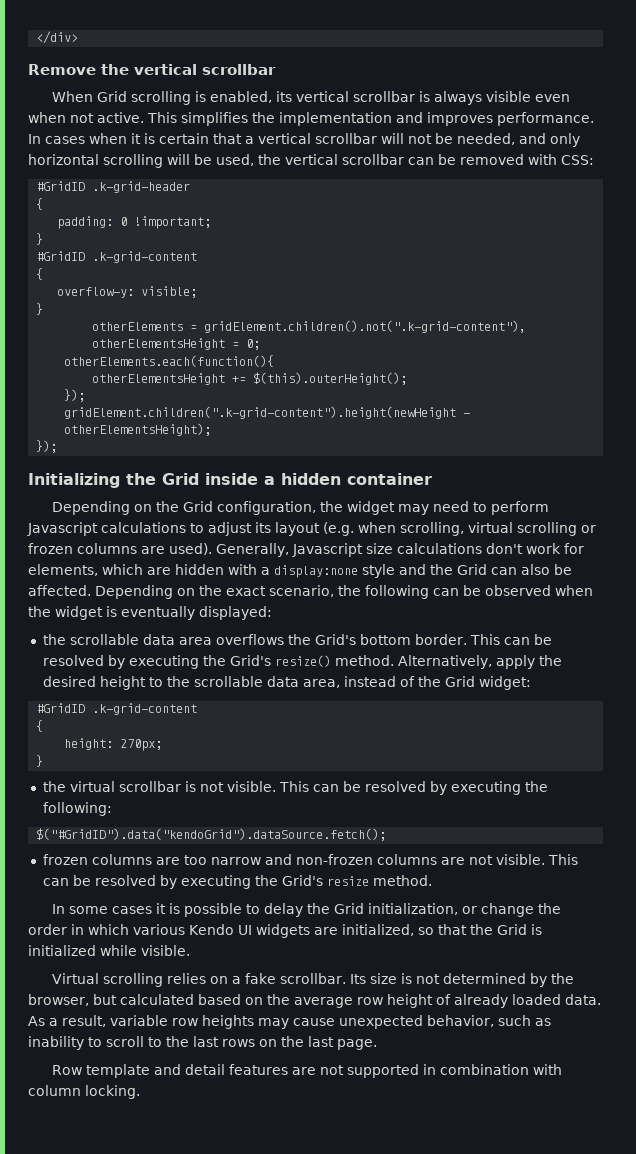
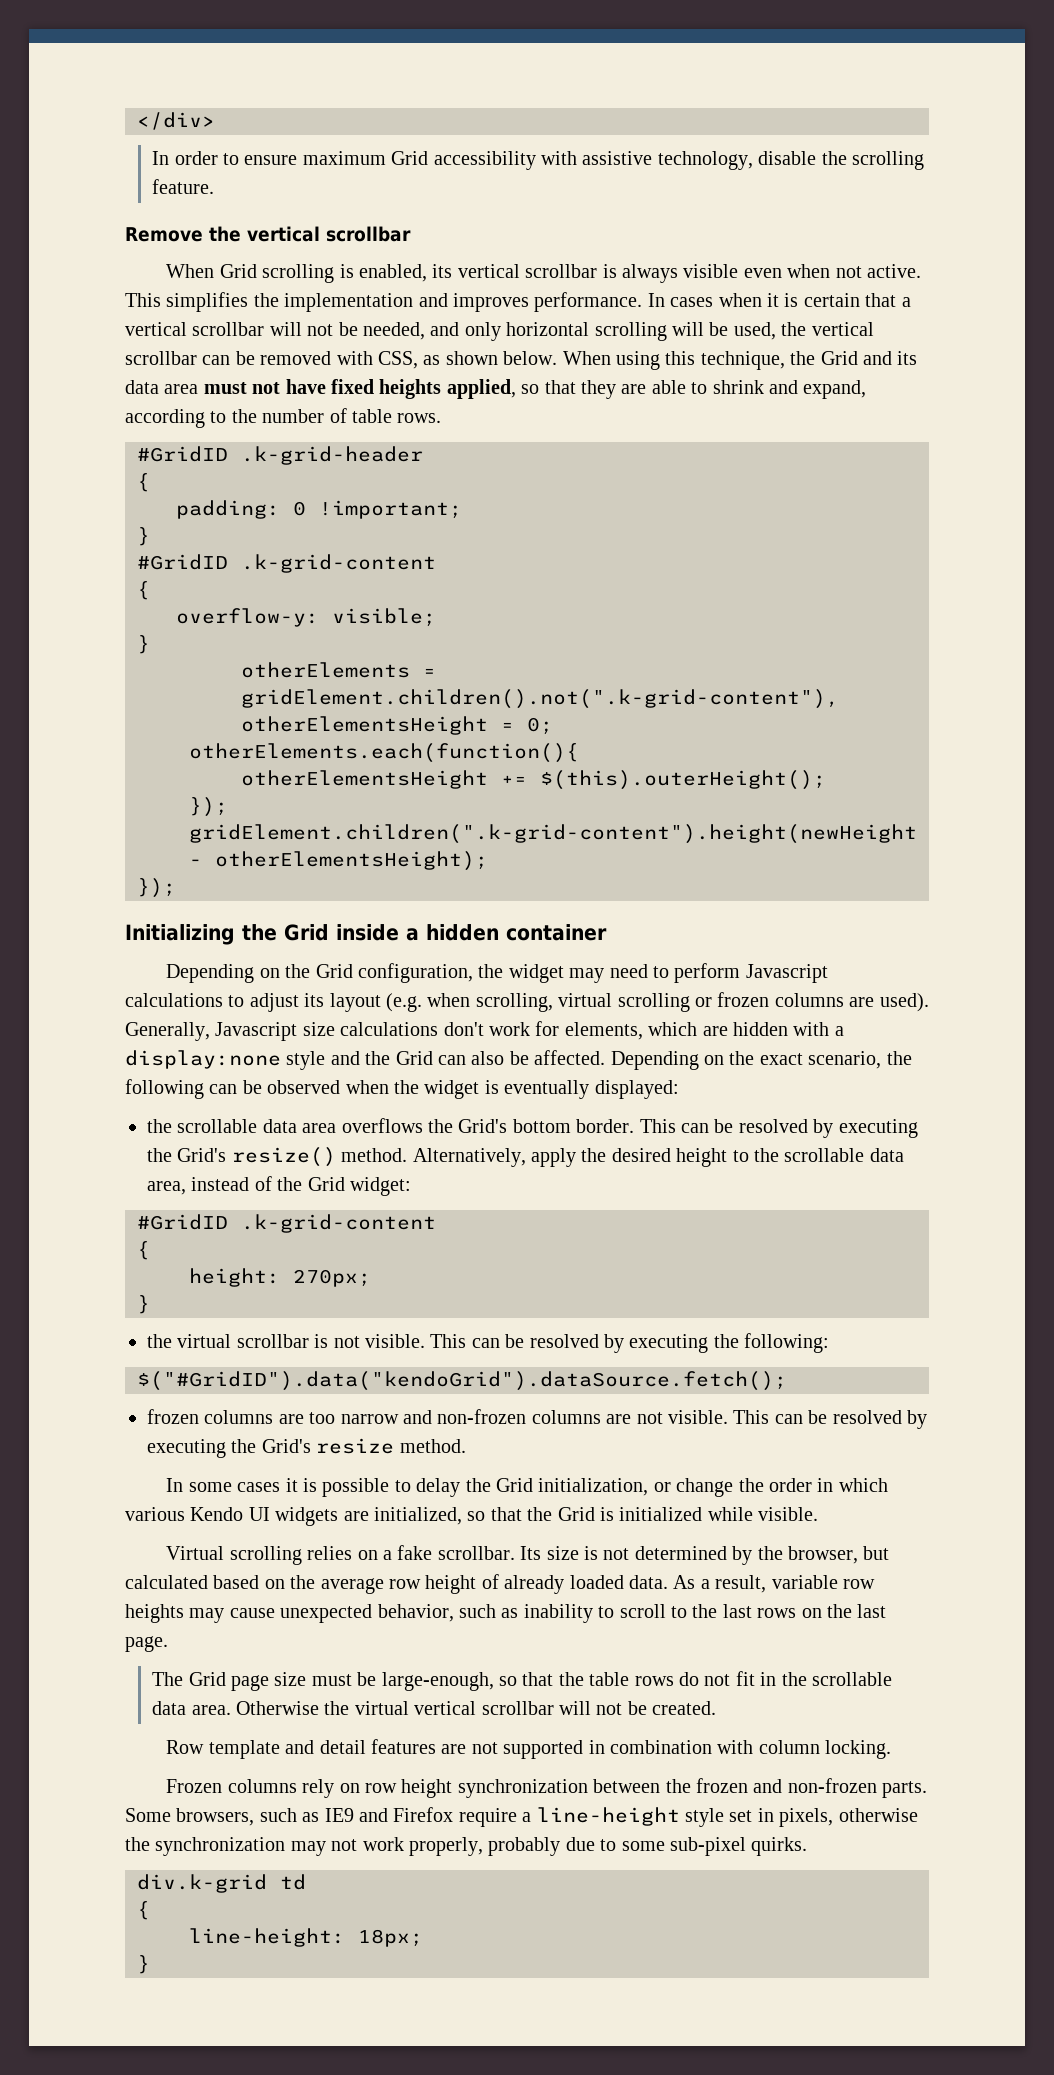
+ In order to ensure maximum Grid accessibility with assistive technology, disable the scrolling feature.
- In cases when it is certain that a vertical scrollbar will not be needed, and only horizontal scrolling will be used, the vertical scrollbar can be removed with CSS:
+ In cases when it is certain that a vertical scrollbar will not be needed, and only horizontal scrolling will be used, the vertical scrollbar can be removed with CSS, as shown below. When using this technique, the Grid and its data area must not have fixed heights applied, so that they are able to shrink and expand, according to the number of table rows.
+ The Grid page size must be large-enough, so that the table rows do not fit in the scrollable data area. Otherwise the virtual vertical scrollbar will not be created.
+ Frozen columns rely on row height synchronization between the frozen and non-frozen parts. Some browsers, such as IE9 and Firefox require a line-height style set in pixels, otherwise the synchronization may not work properly, probably due to some sub-pixel quirks.
+ div.k-grid td
+ {
+ line-height: 18px;
+ }

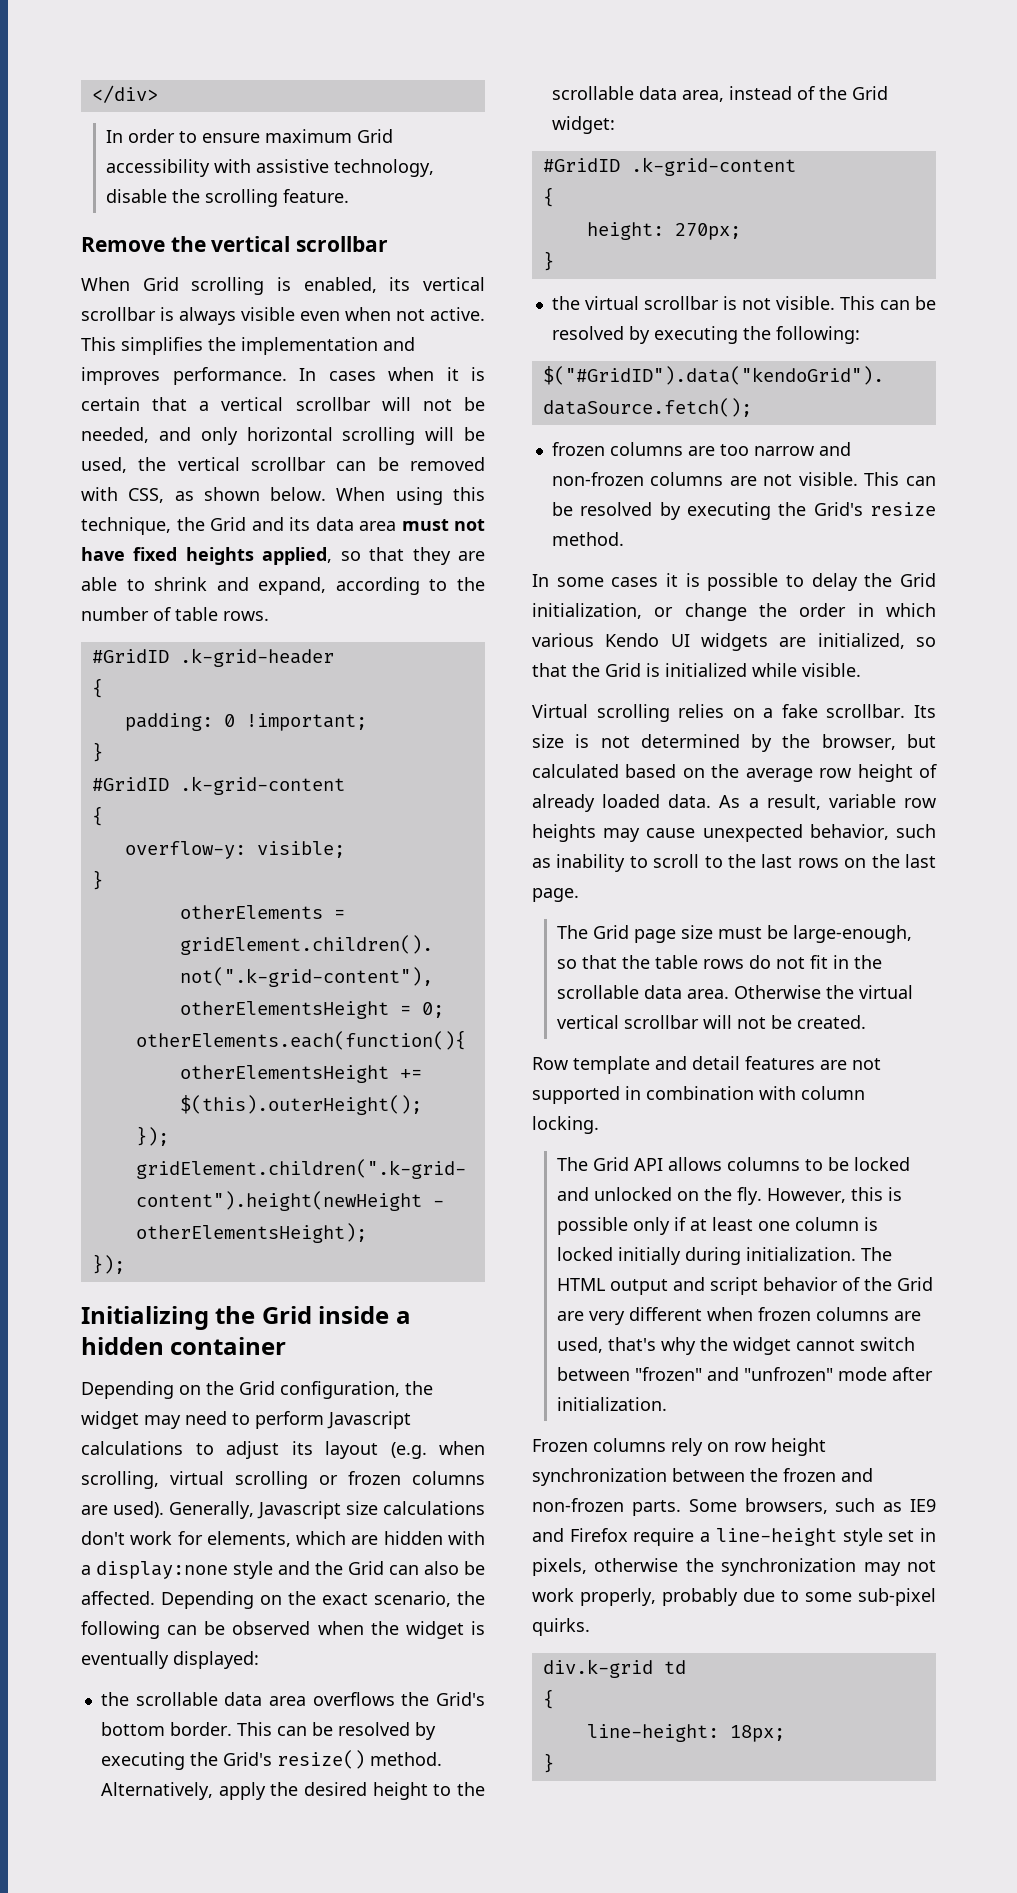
+ The Grid API allows columns to be locked and unlocked on the fly. However, this is possible only if at least one column is locked initially during initialization. The HTML output and script behavior of the Grid are very different when frozen columns are used, that's why the widget cannot switch between "frozen" and "unfrozen" mode after initialization.

